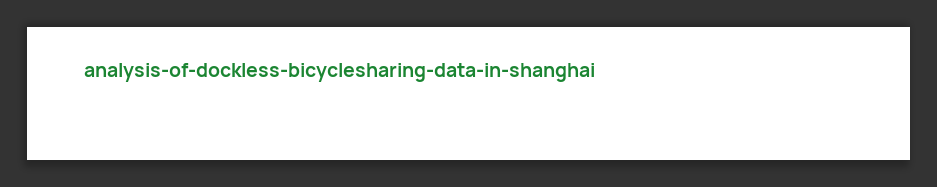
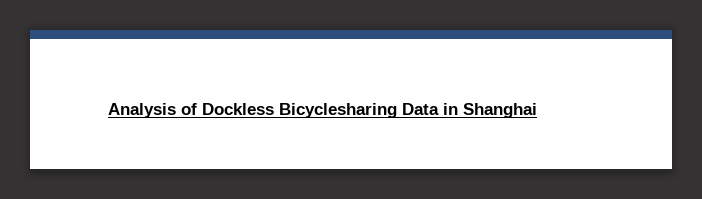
- analysis-of-dockless-bicyclesharing-data-in-shanghai
+ Analysis of Dockless Bicyclesharing Data in Shanghai

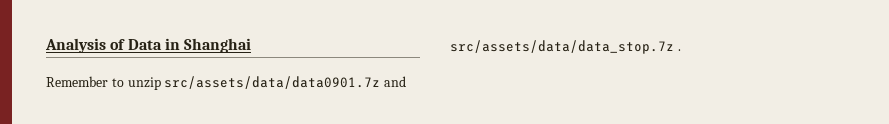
- Analysis of Dockless Bicyclesharing Data in Shanghai
+ Analysis of Data in Shanghai
+ Remember to unzip src/assets/data/data0901.7z and src/assets/data/data_stop.7z .

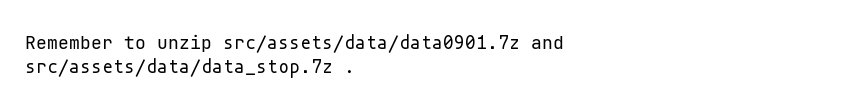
- Analysis of Data in Shanghai

